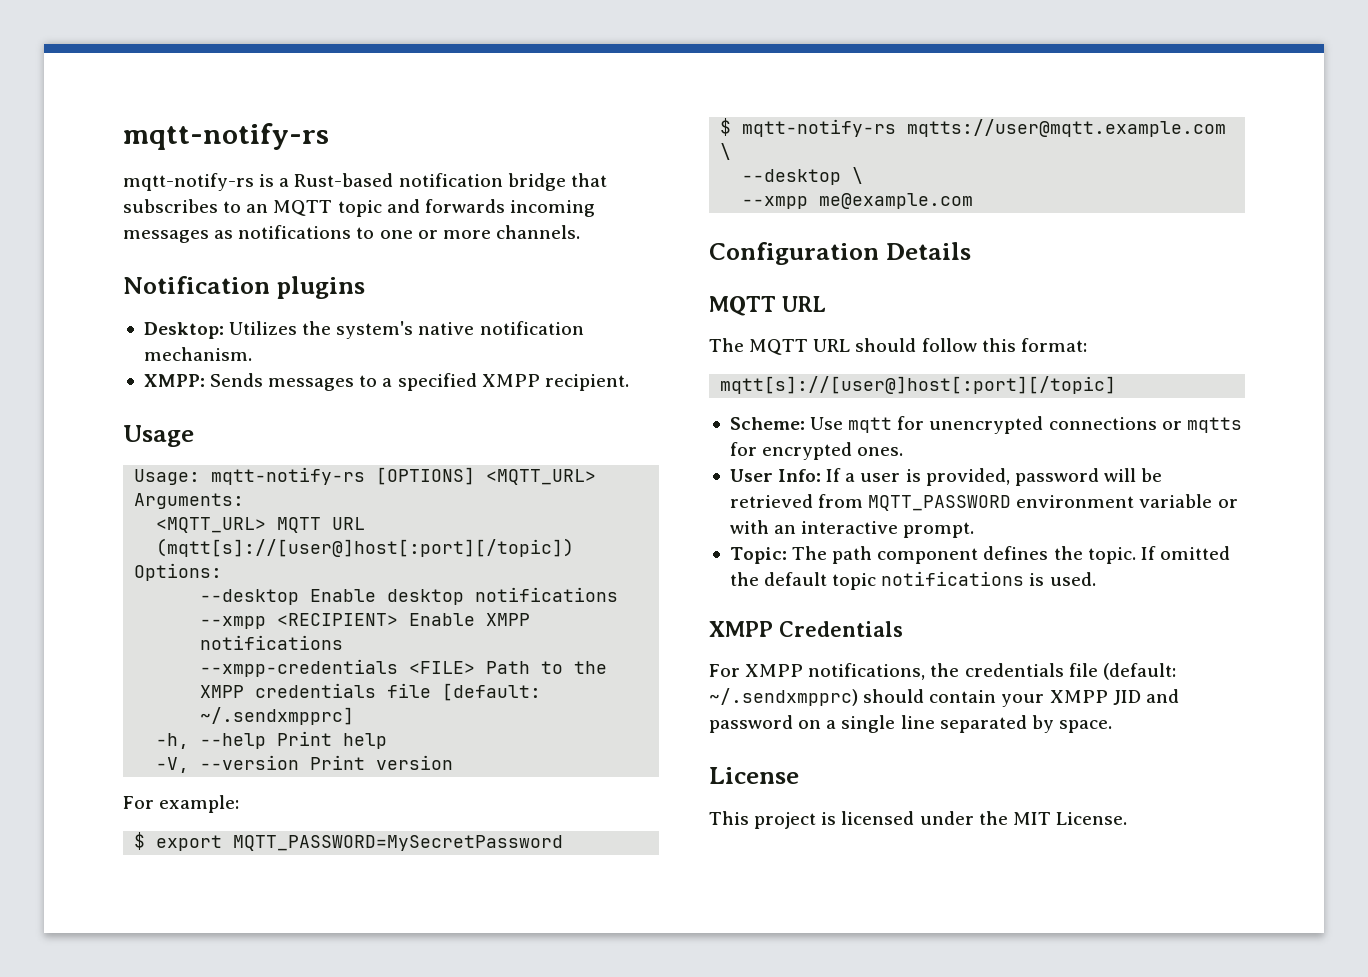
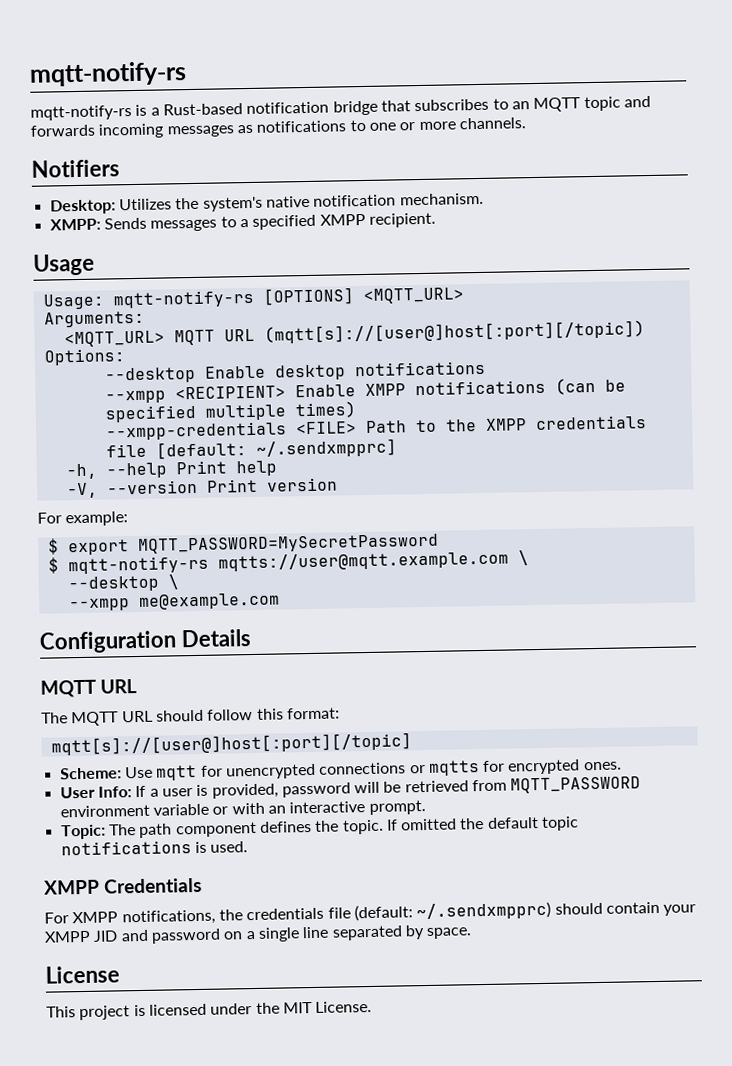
- Notification plugins
+ Notifiers
- --xmpp <RECIPIENT> Enable XMPP notifications
+ --xmpp <RECIPIENT> Enable XMPP notifications (can be specified multiple times)

